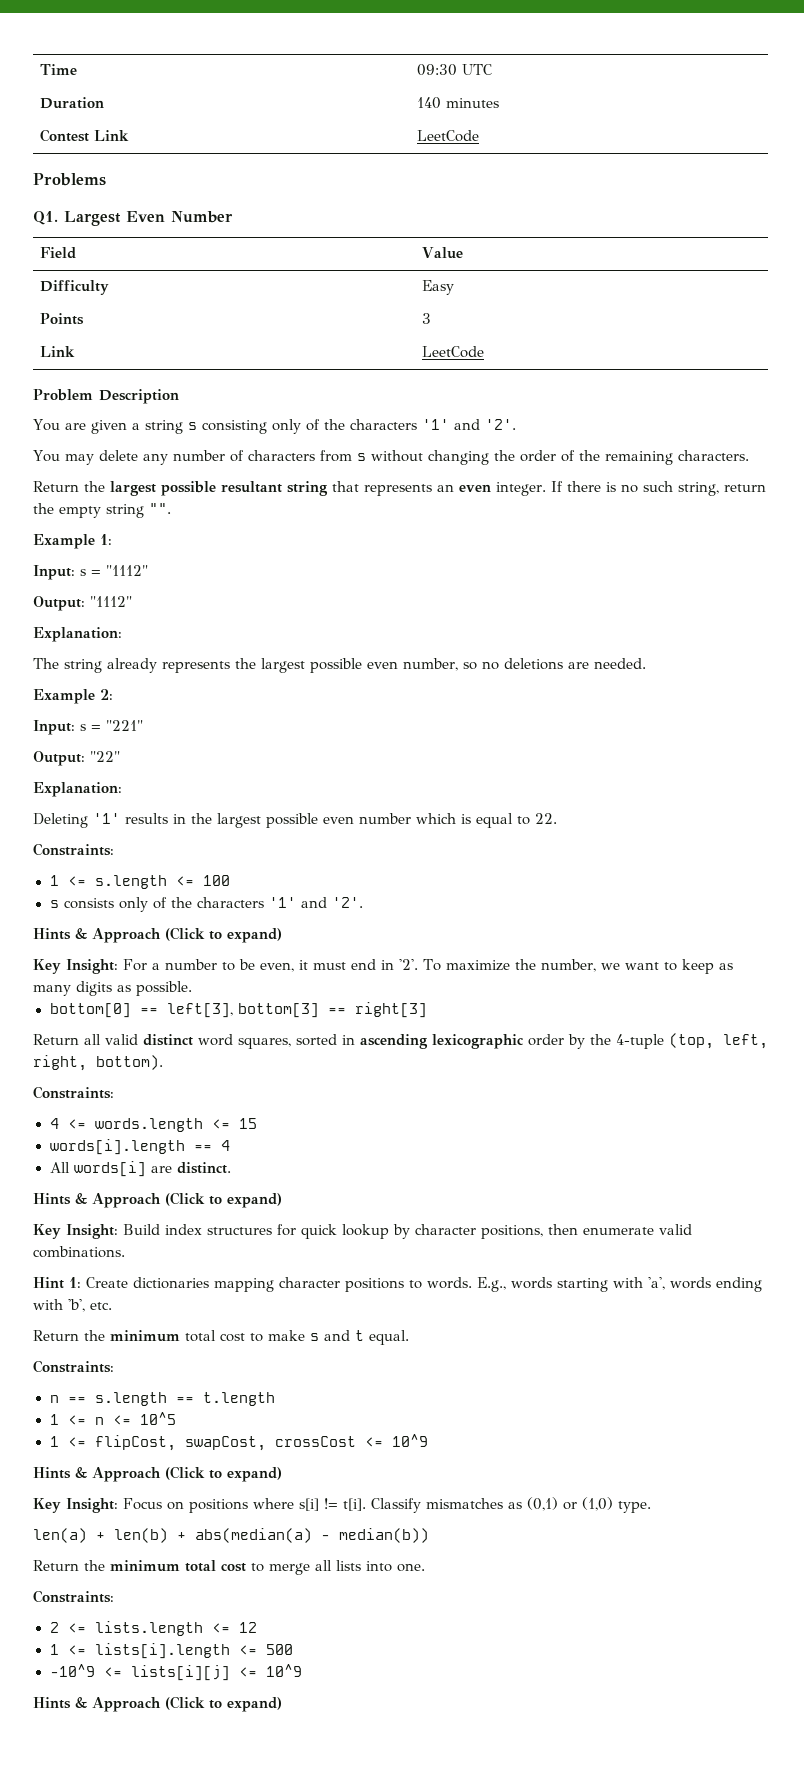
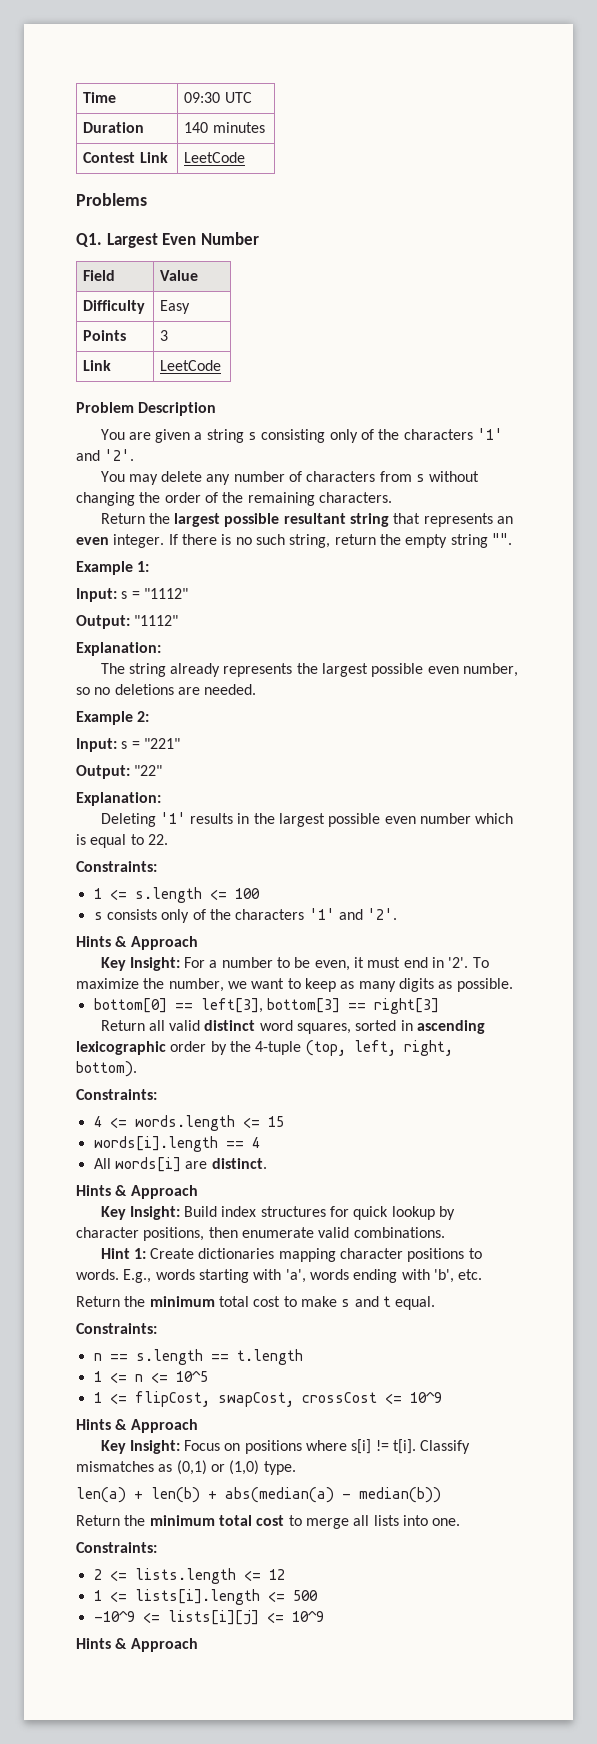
  s consists only of the characters '1' and '2'.
- Hints & Approach (Click to expand)
+ Hints & Approach
  All words[i] are distinct.
- Hints & Approach (Click to expand)
+ Hints & Approach
  1 <= flipCost, swapCost, crossCost <= 10^9
- Hints & Approach (Click to expand)
+ Hints & Approach
  -10^9 <= lists[i][j] <= 10^9
- Hints & Approach (Click to expand)
+ Hints & Approach

